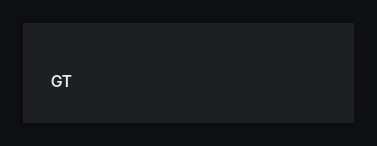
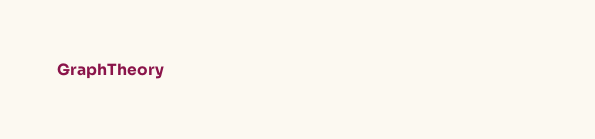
- GT
+ GraphTheory

